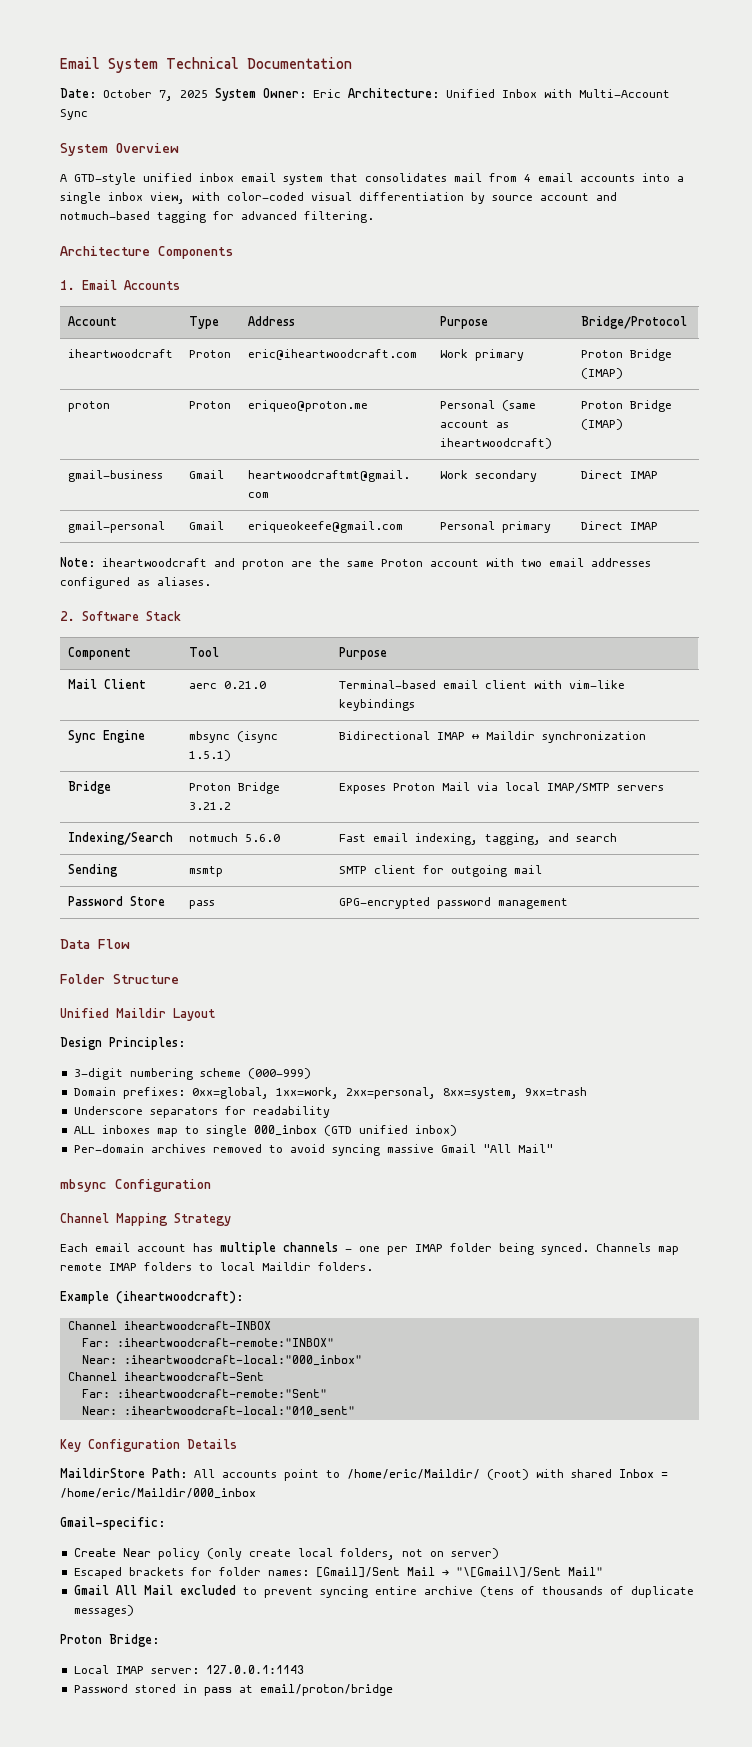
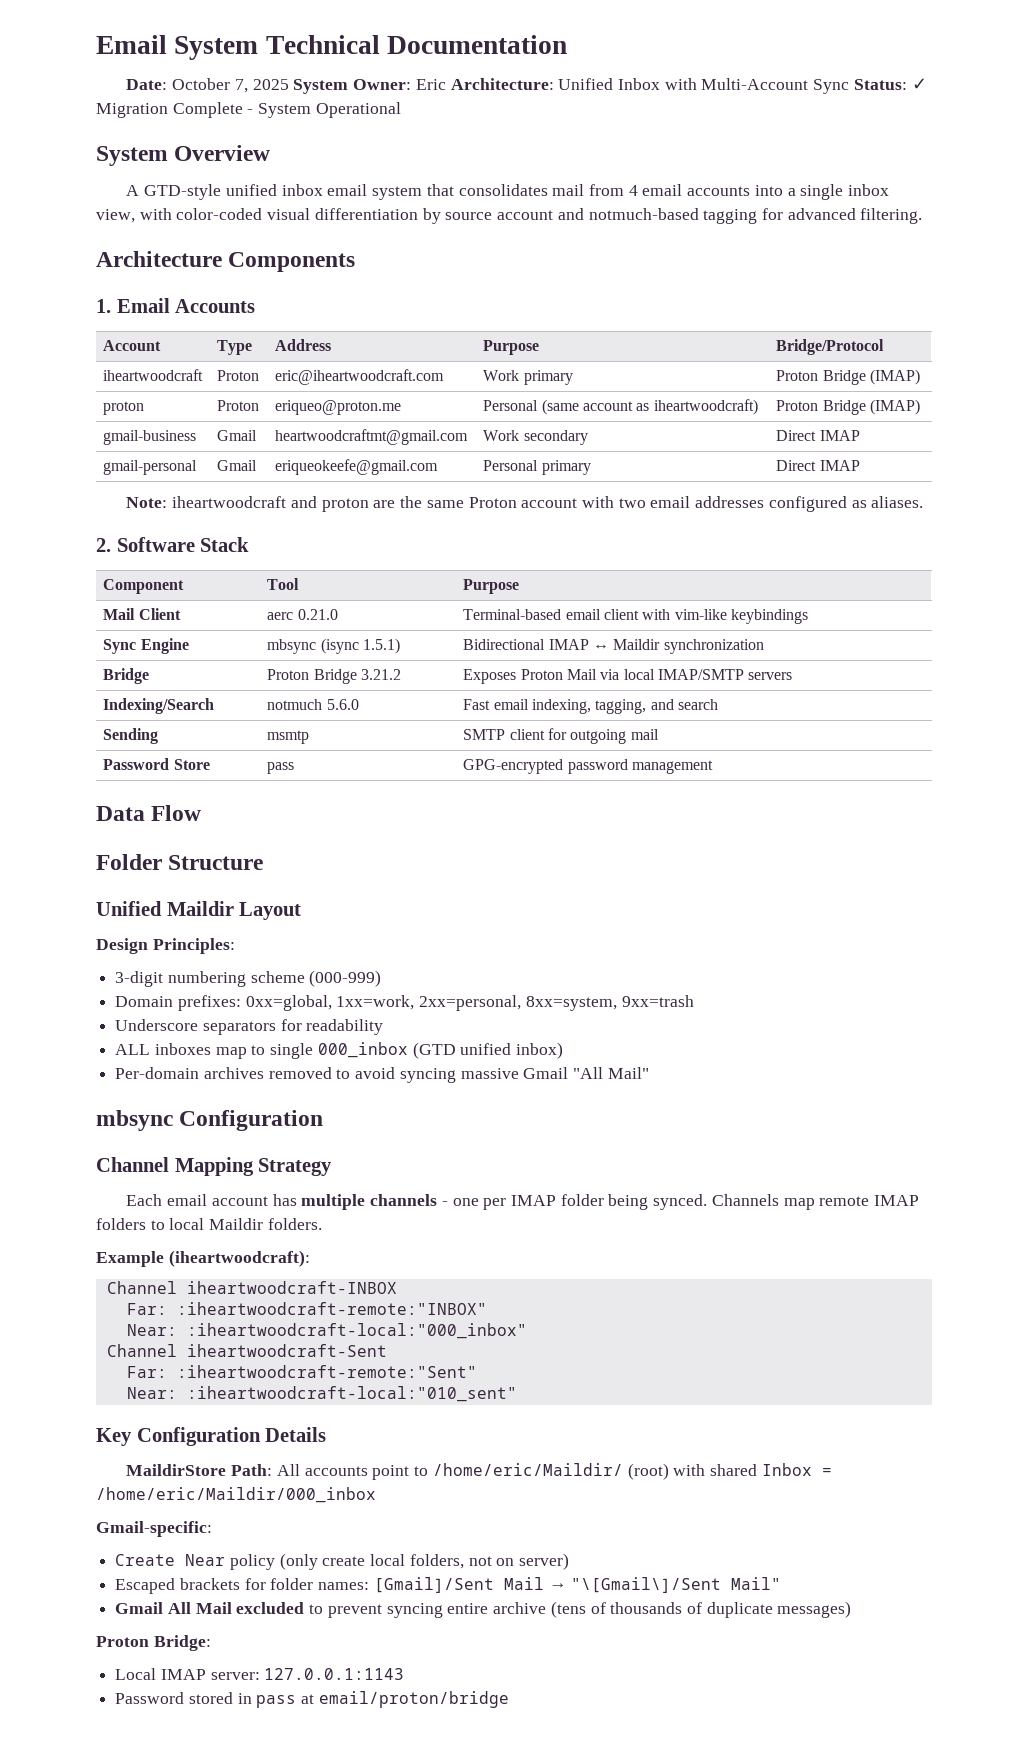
- Date: October 7, 2025 System Owner: Eric Architecture: Unified Inbox with Multi-Account Sync
+ Date: October 7, 2025 System Owner: Eric Architecture: Unified Inbox with Multi-Account Sync Status: ✓ Migration Complete - System Operational

